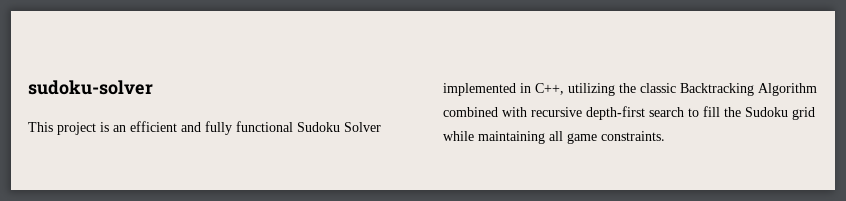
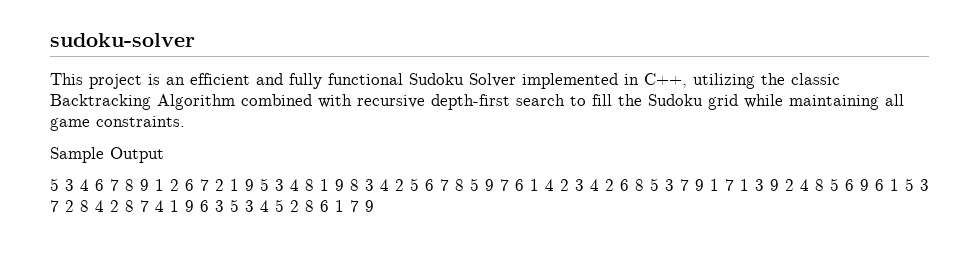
+ Sample Output
+ 5 3 4 6 7 8 9 1 2 6 7 2 1 9 5 3 4 8 1 9 8 3 4 2 5 6 7 8 5 9 7 6 1 4 2 3 4 2 6 8 5 3 7 9 1 7 1 3 9 2 4 8 5 6 9 6 1 5 3 7 2 8 4 2 8 7 4 1 9 6 3 5 3 4 5 2 8 6 1 7 9

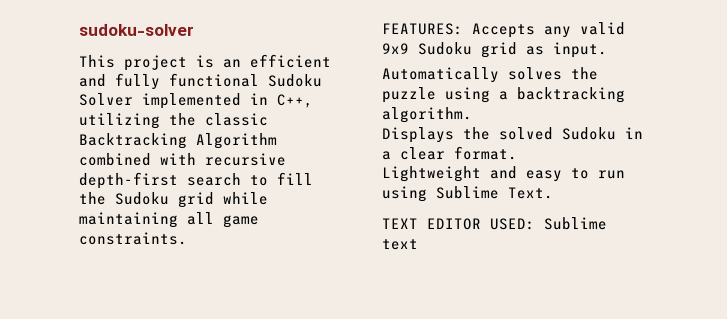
- Sample Output
- 5 3 4 6 7 8 9 1 2 6 7 2 1 9 5 3 4 8 1 9 8 3 4 2 5 6 7 8 5 9 7 6 1 4 2 3 4 2 6 8 5 3 7 9 1 7 1 3 9 2 4 8 5 6 9 6 1 5 3 7 2 8 4 2 8 7 4 1 9 6 3 5 3 4 5 2 8 6 1 7 9
+ FEATURES: Accepts any valid 9x9 Sudoku grid as input.
+ Automatically solves the puzzle using a backtracking algorithm.
+ Displays the solved Sudoku in a clear format.
+ Lightweight and easy to run using Sublime Text.
+ TEXT EDITOR USED: Sublime text

